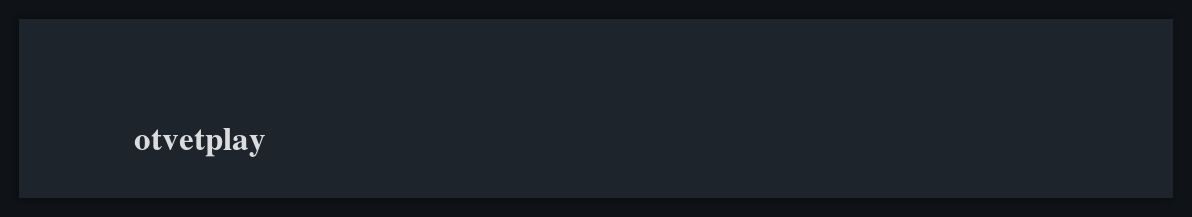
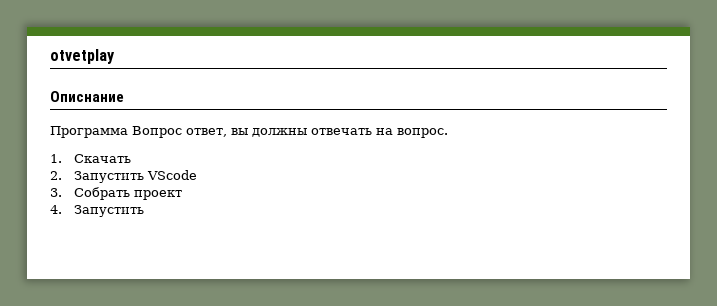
+ Описнание
+ Программа Вопрос ответ, вы должны отвечать на вопрос.
+ 1. Скачать
+ 2. Запустить VScode
+ 3. Собрать проект
+ 4. Запустить

